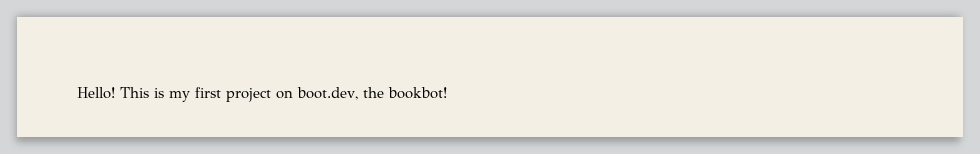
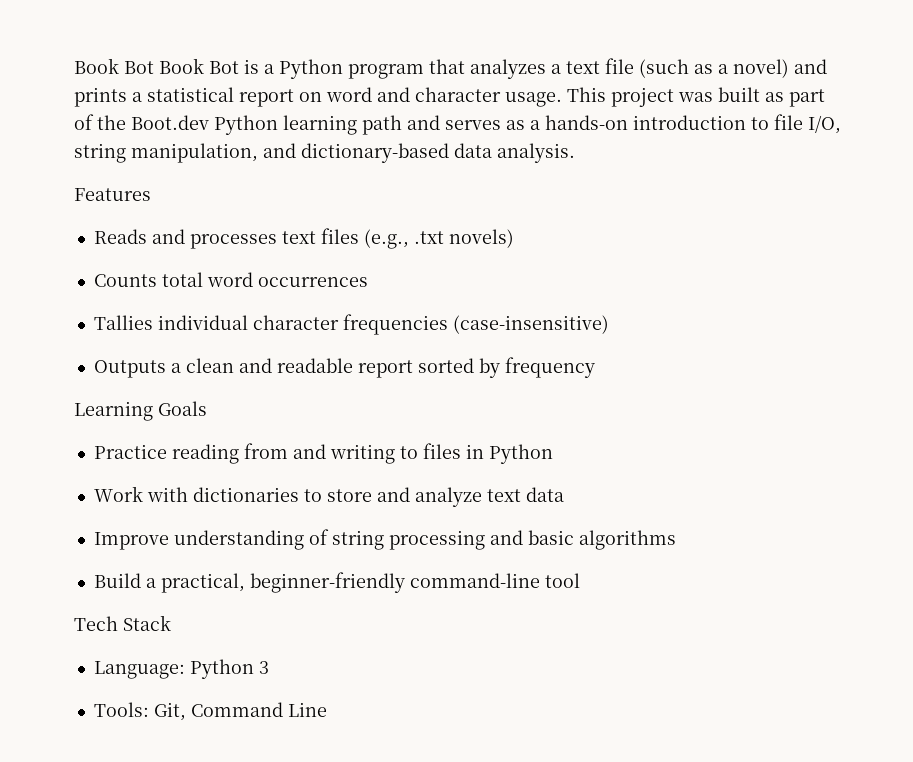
- Hello! This is my first project on boot.dev, the bookbot!
+ Book Bot Book Bot is a Python program that analyzes a text file (such as a novel) and prints a statistical report on word and character usage. This project was built as part of the Boot.dev Python learning path and serves as a hands-on introduction to file I/O, string manipulation, and dictionary-based data analysis.
+ Features
+ Reads and processes text files (e.g., .txt novels)
+ Counts total word occurrences
+ Tallies individual character frequencies (case-insensitive)
+ Outputs a clean and readable report sorted by frequency
+ Learning Goals
+ Practice reading from and writing to files in Python
+ Work with dictionaries to store and analyze text data
+ Improve understanding of string processing and basic algorithms
+ Build a practical, beginner-friendly command-line tool
+ Tech Stack
+ Language: Python 3
+ Tools: Git, Command Line

